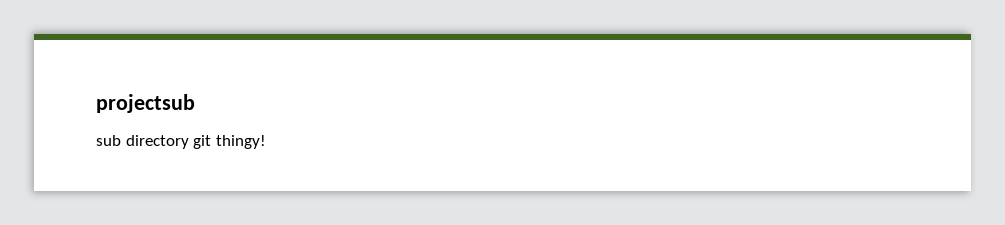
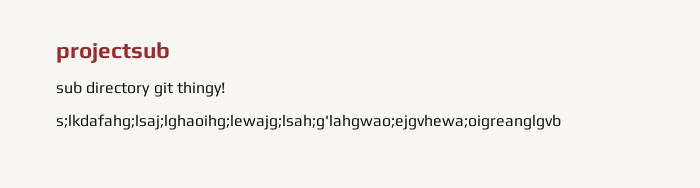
+ s;lkdafahg;lsaj;lghaoihg;lewajg;lsah;g'lahgwao;ejgvhewa;oigreanglgvb

